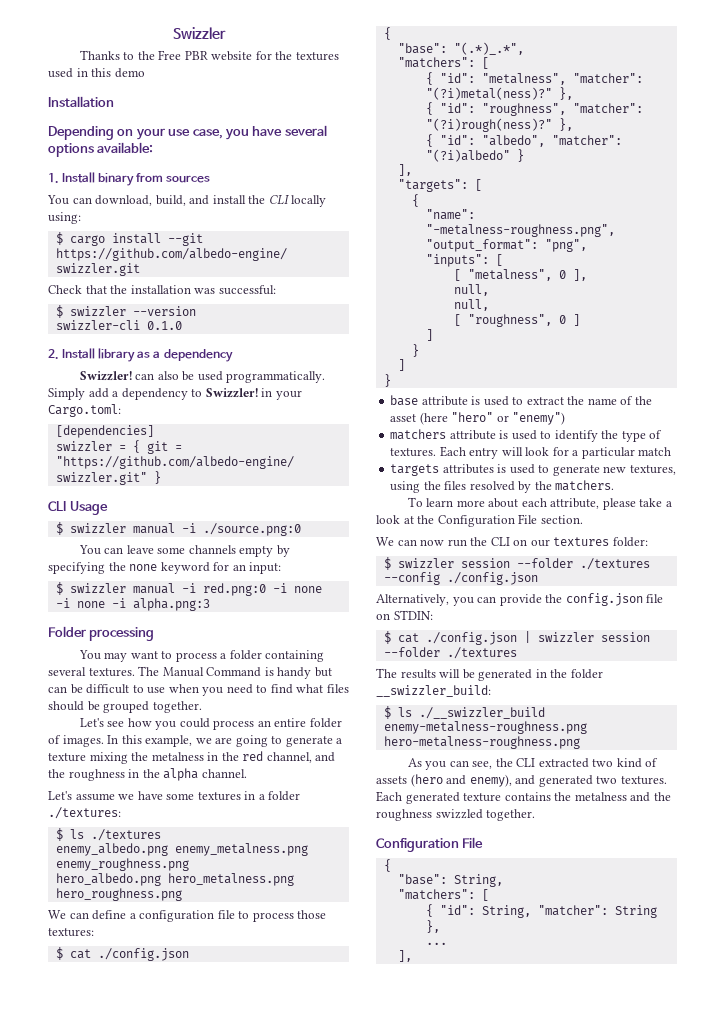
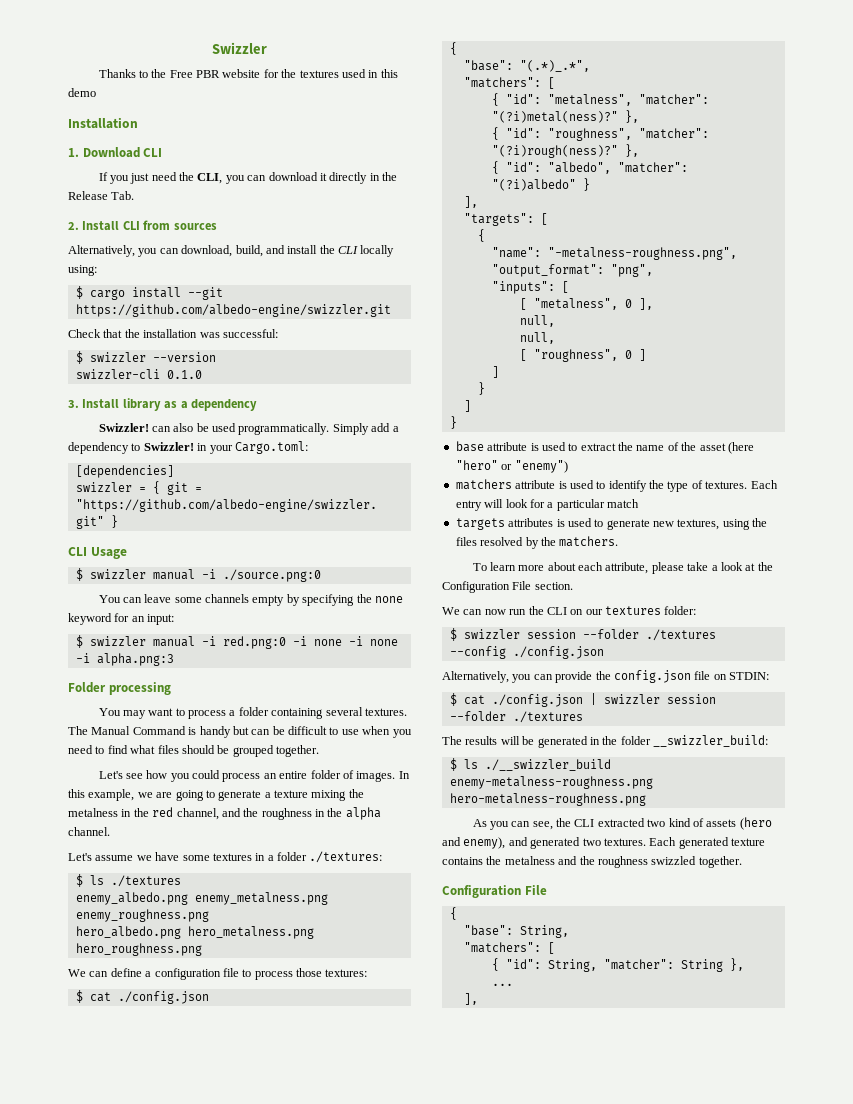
- Depending on your use case, you have several options available:
- 1. Install binary from sources
+ 1. Download CLI
+ If you just need the CLI, you can download it directly in the Release Tab.
+ 2. Install CLI from sources
- You can download, build, and install the CLI locally using:
+ Alternatively, you can download, build, and install the CLI locally using:
- 2. Install library as a dependency
+ 3. Install library as a dependency

